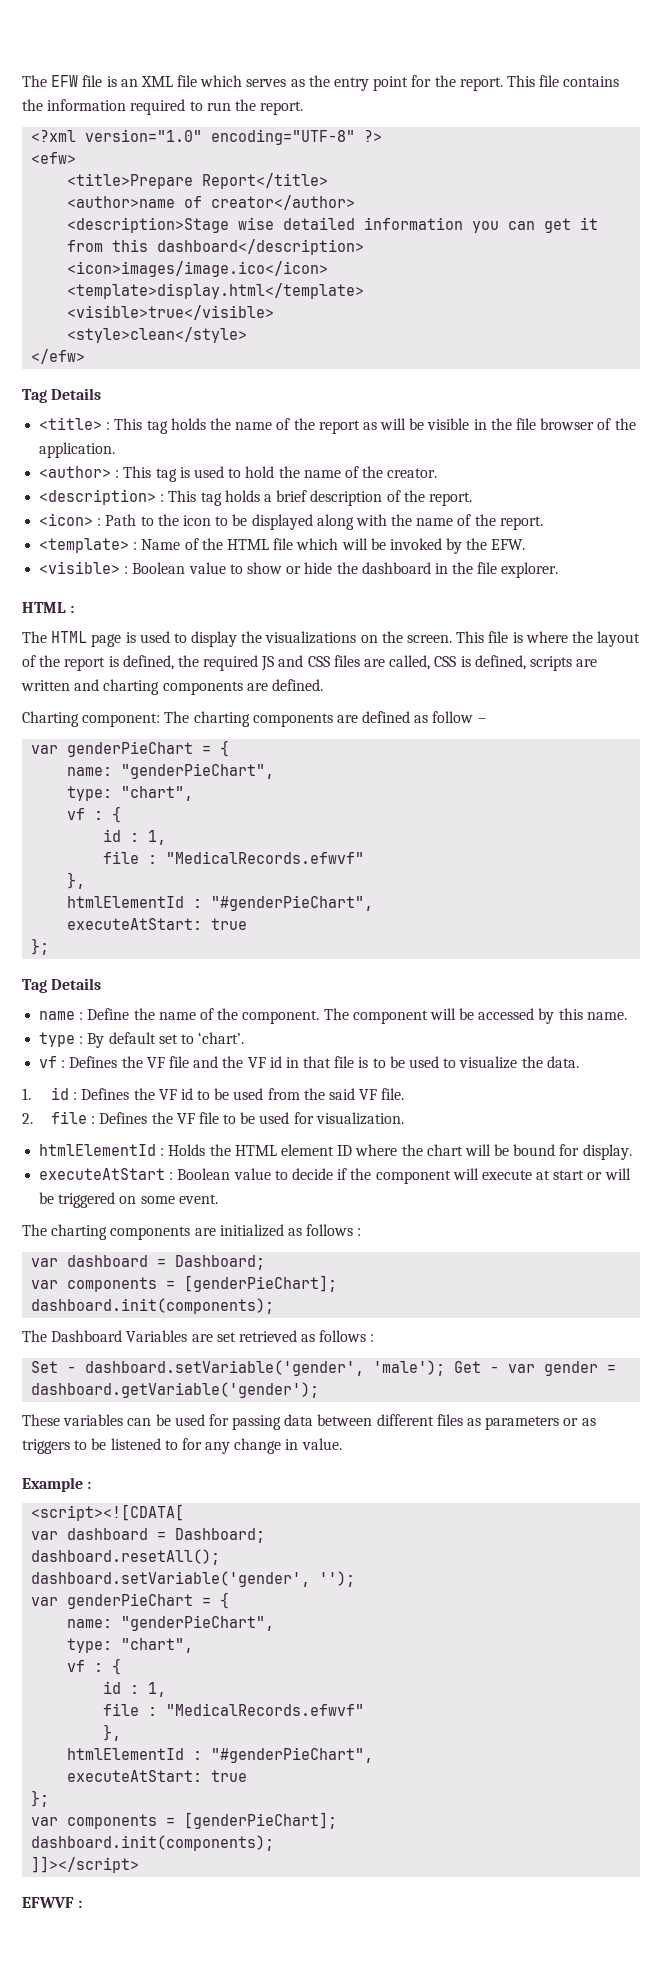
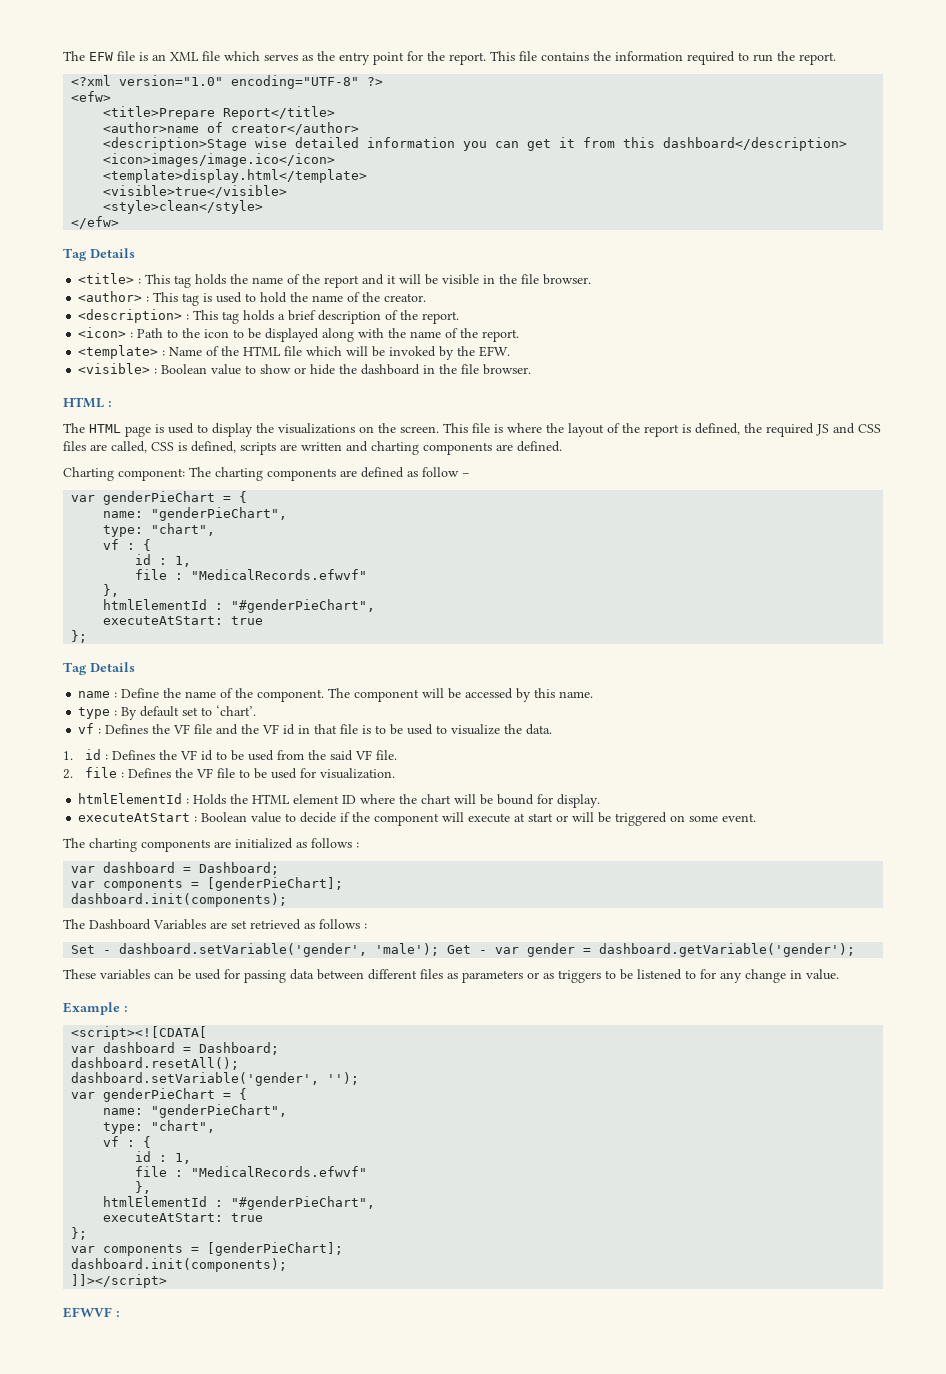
- <title> : This tag holds the name of the report as will be visible in the file browser of the application.
+ <title> : This tag holds the name of the report and it will be visible in the file browser.
- <visible> : Boolean value to show or hide the dashboard in the file explorer.
+ <visible> : Boolean value to show or hide the dashboard in the file browser.

